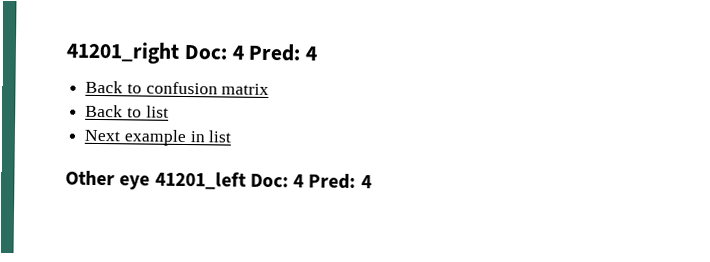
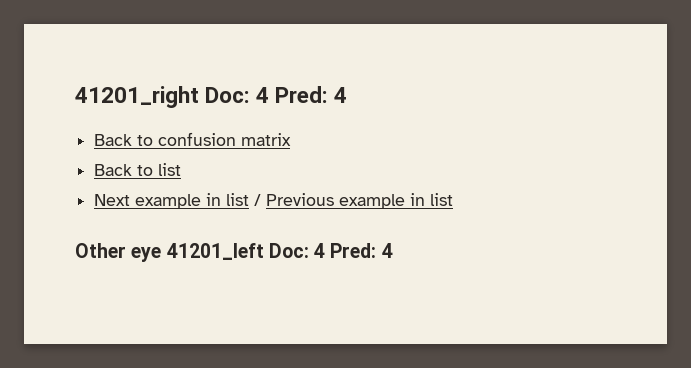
- Next example in list
+ Next example in list / Previous example in list

